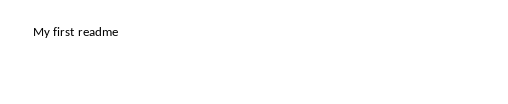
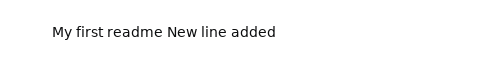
- My first readme
+ My first readme New line added

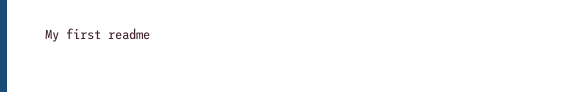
- My first readme New line added
+ My first readme

